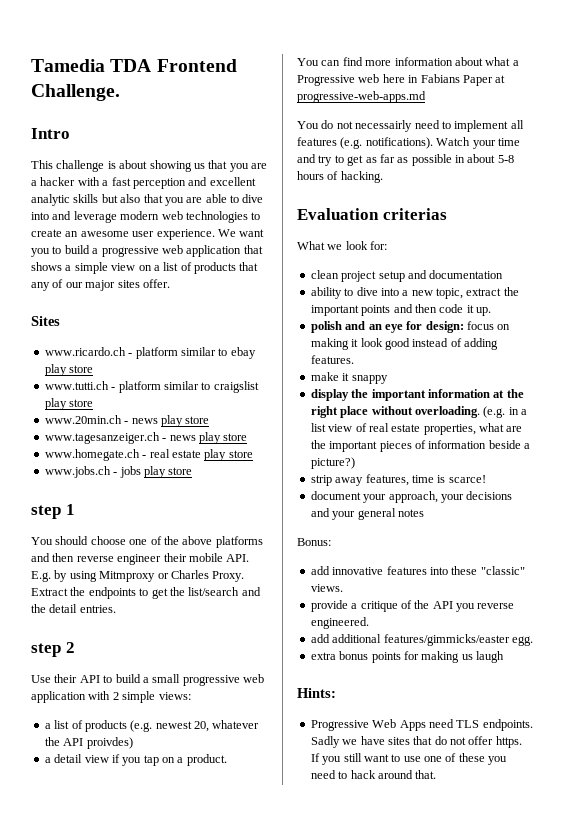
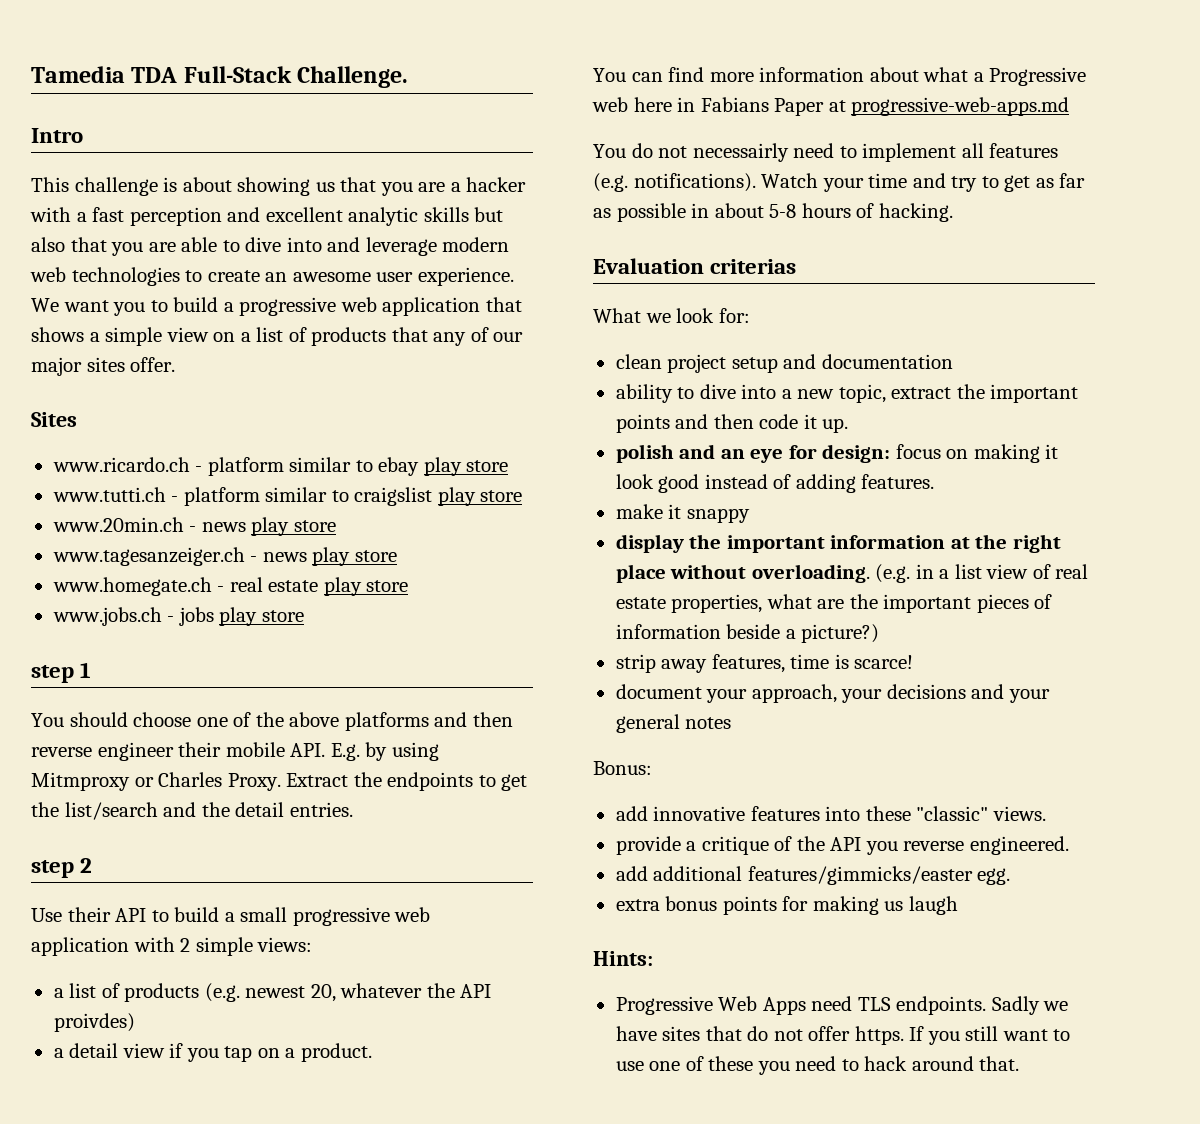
- Tamedia TDA Frontend Challenge.
+ Tamedia TDA Full-Stack Challenge.

